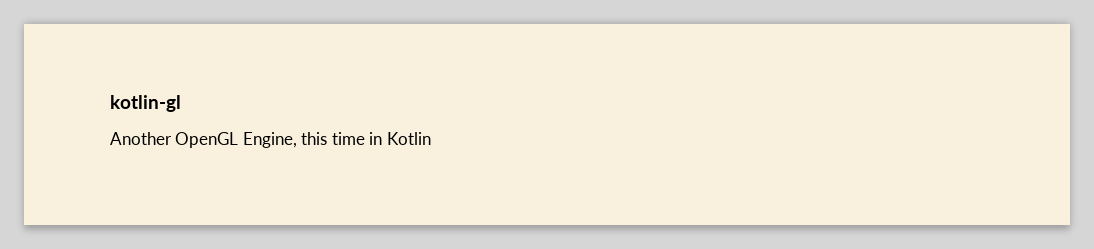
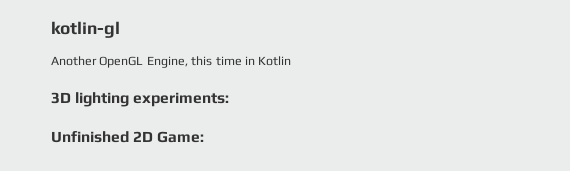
+ 3D lighting experiments:
+ Unfinished 2D Game:

